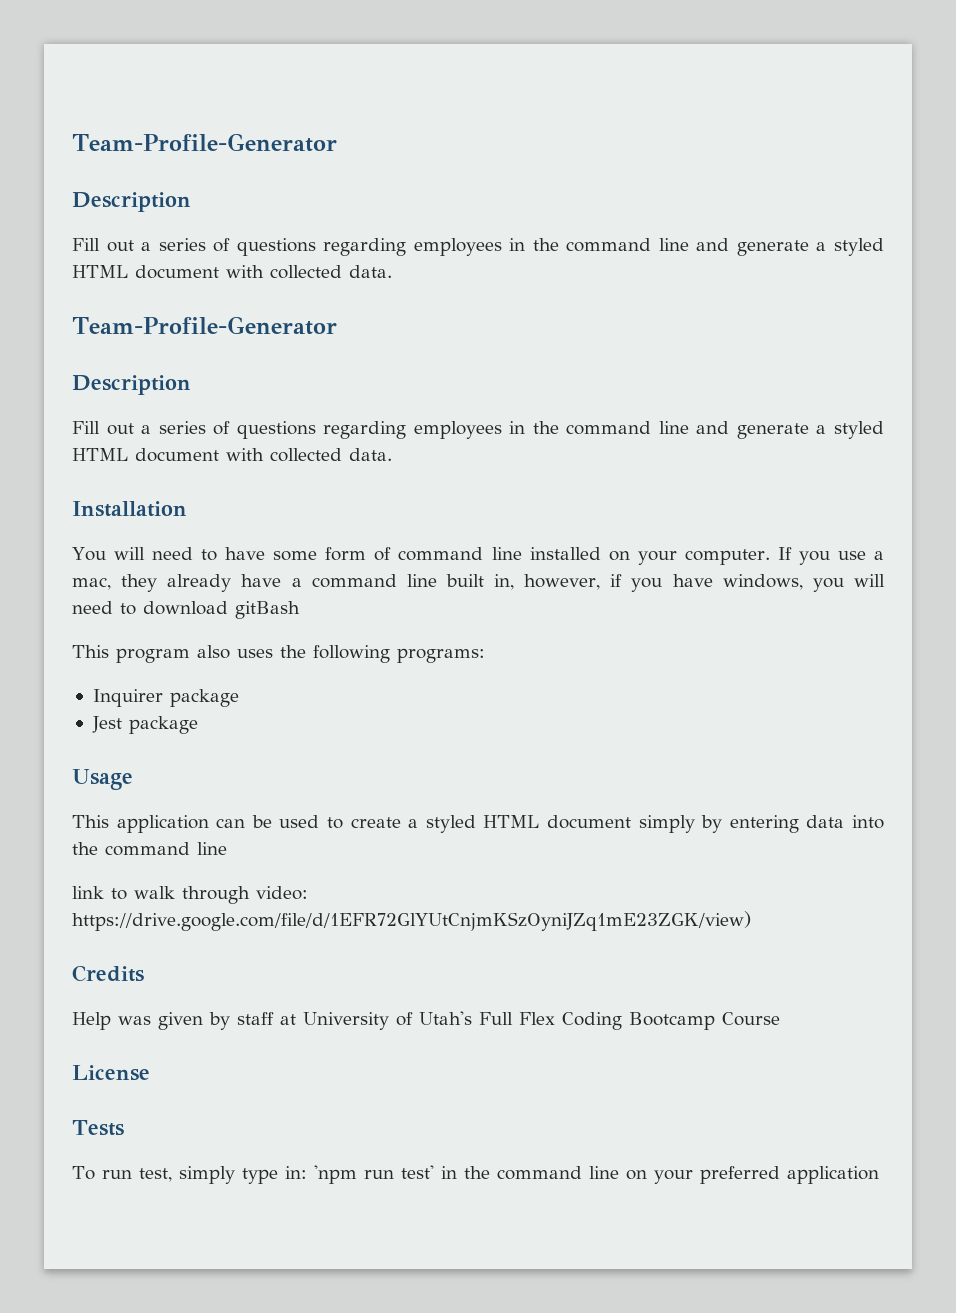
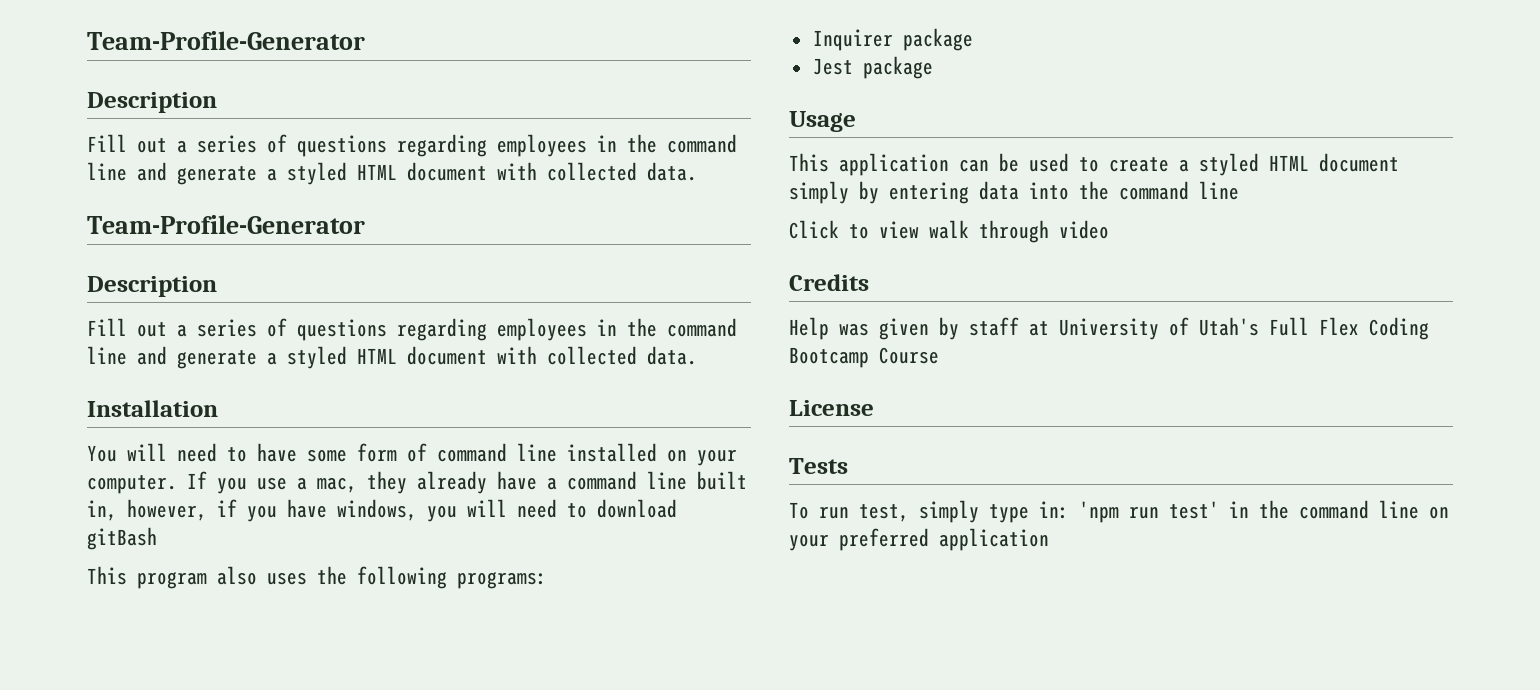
- link to walk through video: https://drive.google.com/file/d/1EFR72GlYUtCnjmKSzOyniJZq1mE23ZGK/view)
+ Click to view walk through video

